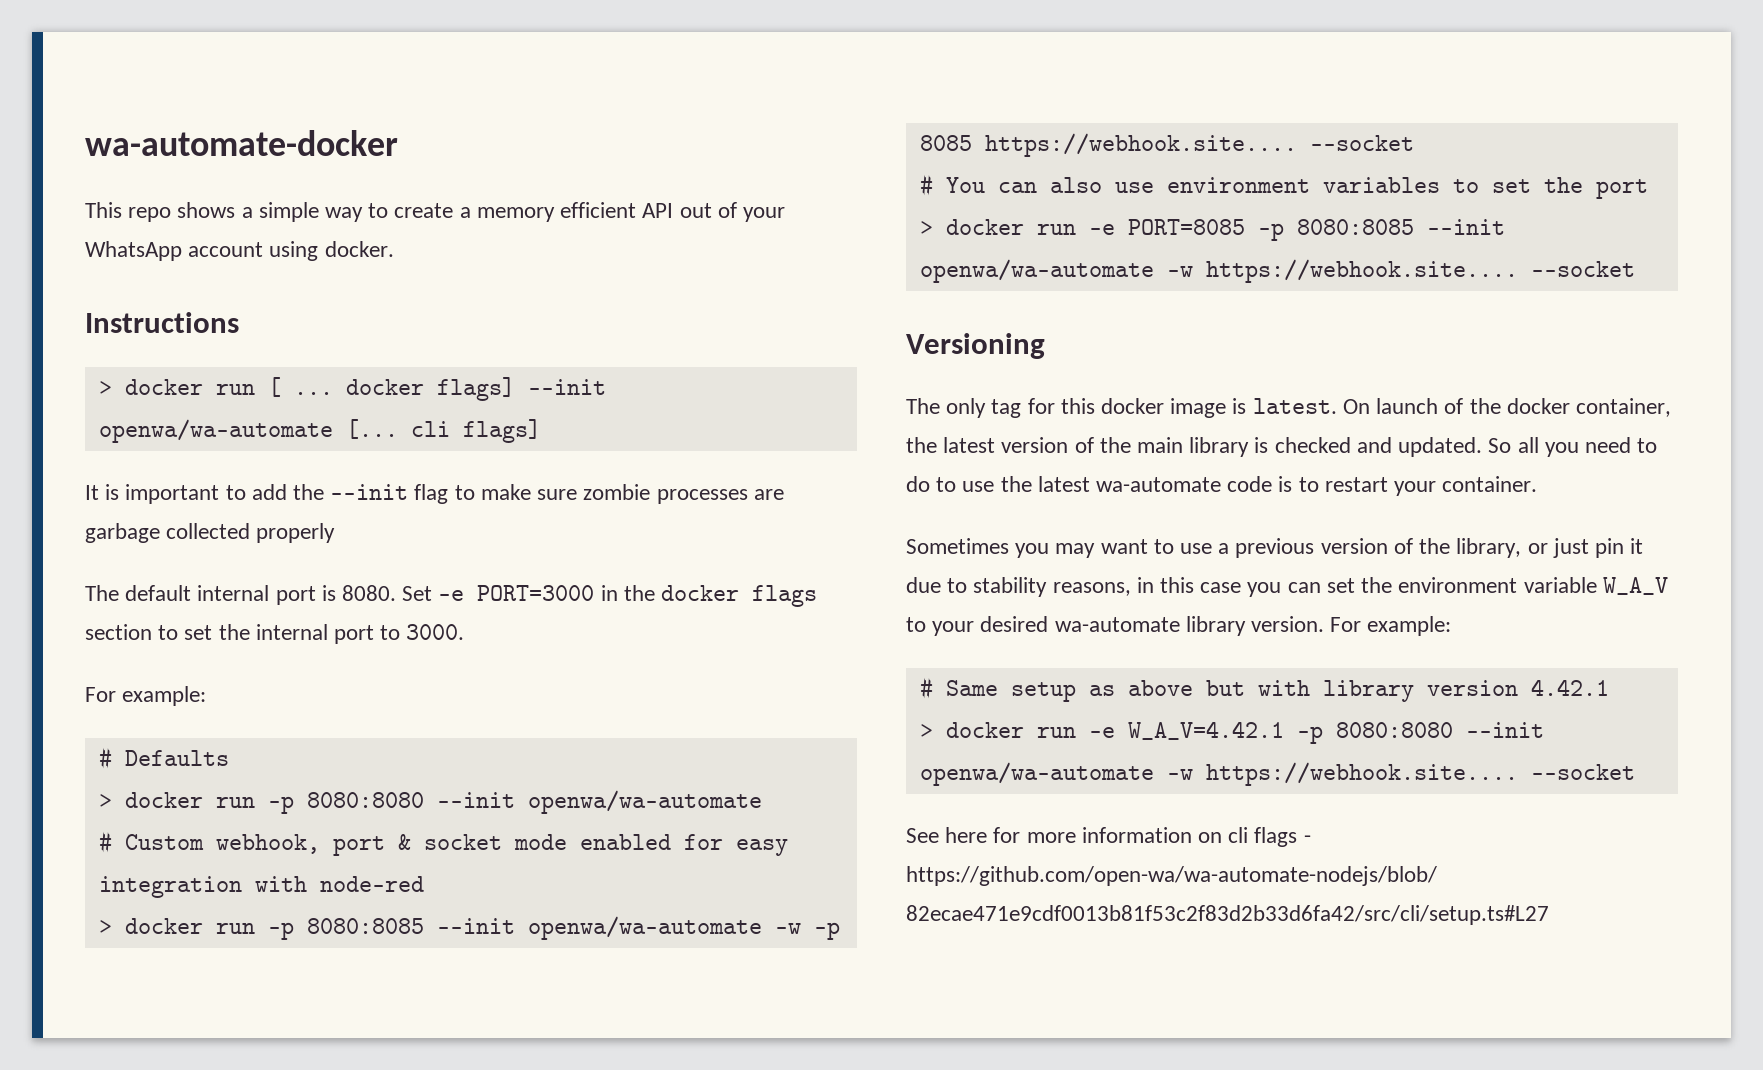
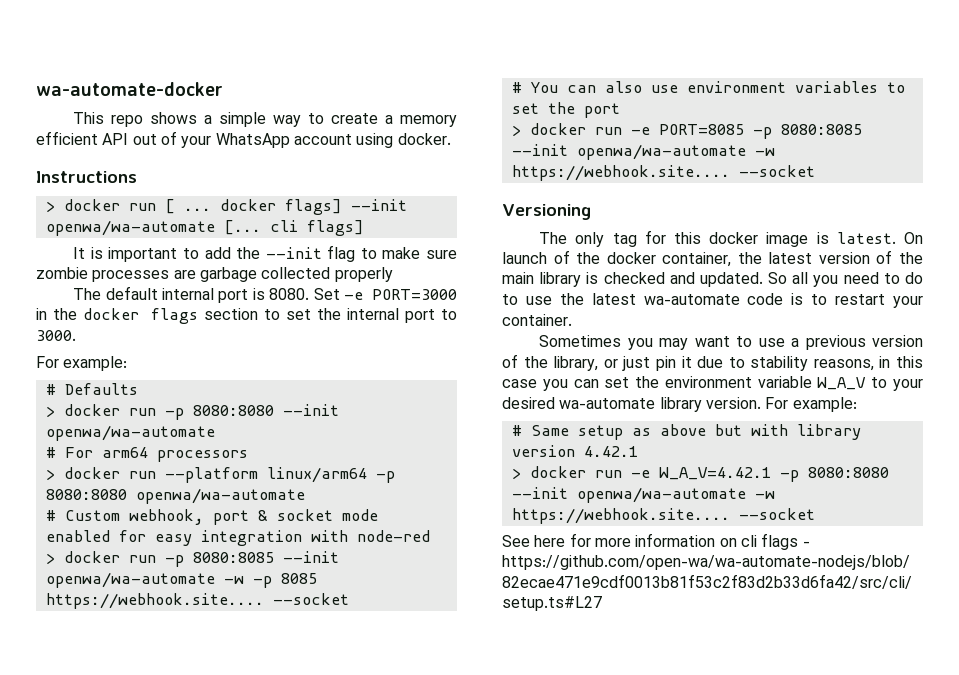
+ # For arm64 processors
+ > docker run --platform linux/arm64 -p 8080:8080 openwa/wa-automate

